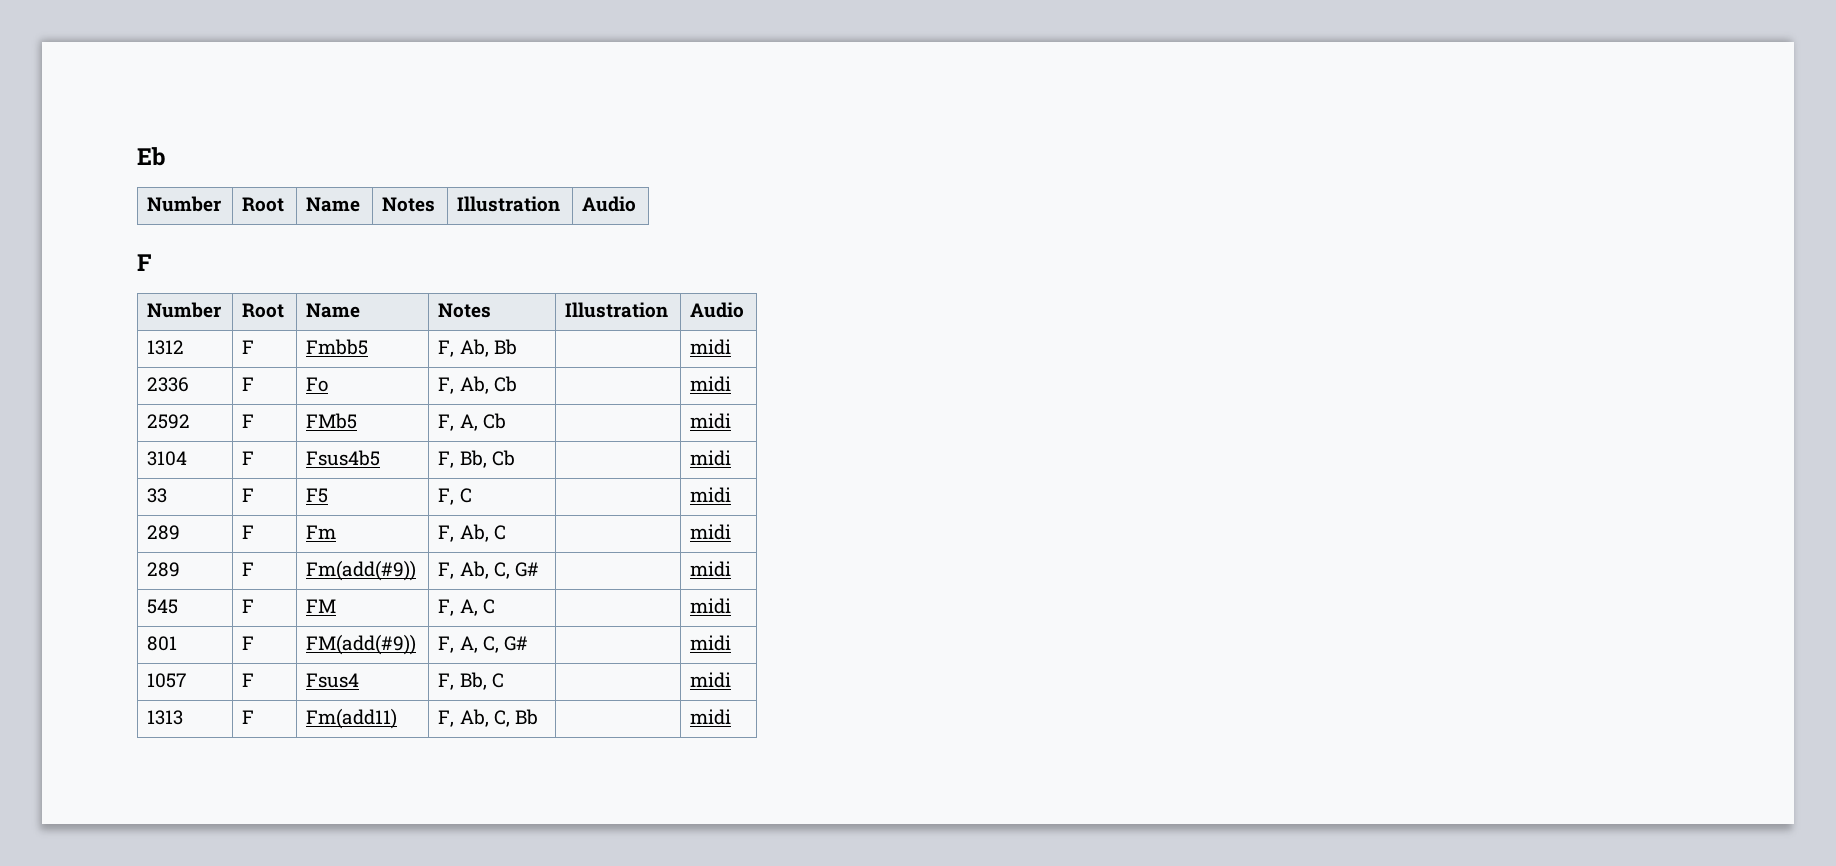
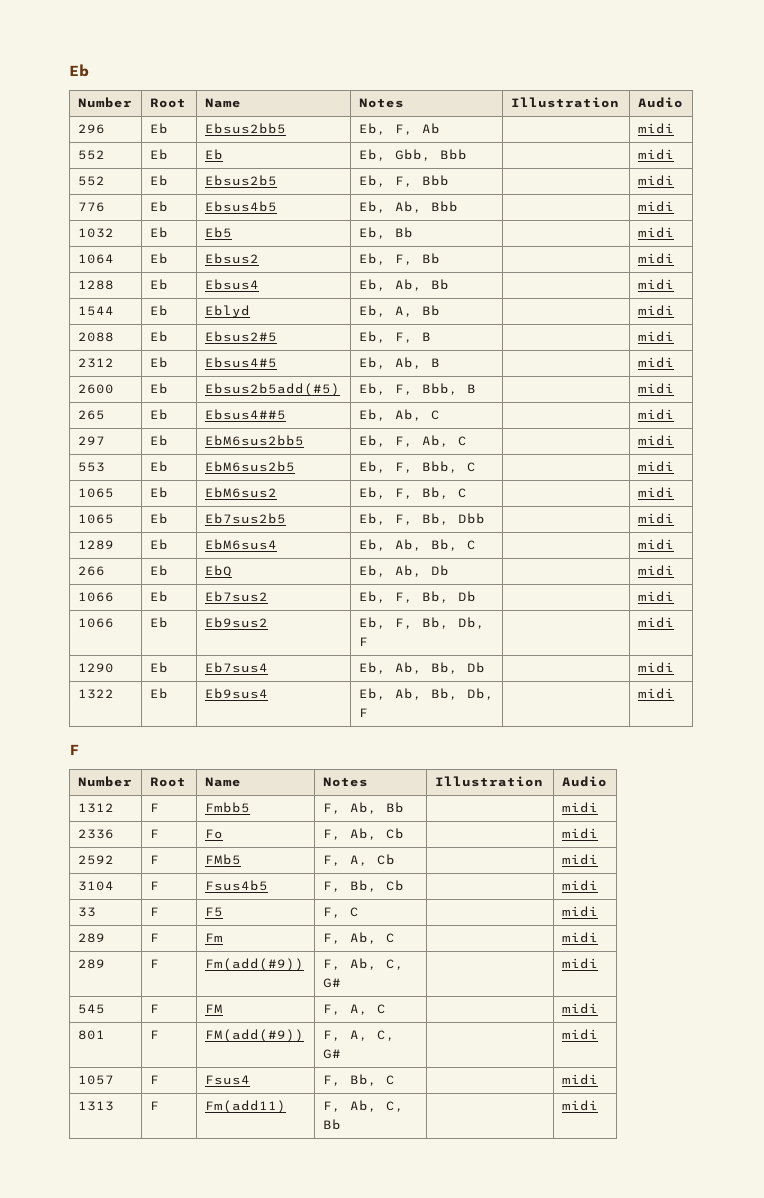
+ 296 | Eb | Ebsus2bb5 | Eb, F, Ab | | midi
+ 552 | Eb | Eb | Eb, Gbb, Bbb | | midi
+ 552 | Eb | Ebsus2b5 | Eb, F, Bbb | | midi
+ 776 | Eb | Ebsus4b5 | Eb, Ab, Bbb | | midi
+ 1032 | Eb | Eb5 | Eb, Bb | | midi
+ 1064 | Eb | Ebsus2 | Eb, F, Bb | | midi
+ 1288 | Eb | Ebsus4 | Eb, Ab, Bb | | midi
+ 1544 | Eb | Eblyd | Eb, A, Bb | | midi
+ 2088 | Eb | Ebsus2#5 | Eb, F, B | | midi
+ 2312 | Eb | Ebsus4#5 | Eb, Ab, B | | midi
+ 2600 | Eb | Ebsus2b5add(#5) | Eb, F, Bbb, B | | midi
+ 265 | Eb | Ebsus4##5 | Eb, Ab, C | | midi
+ 297 | Eb | EbM6sus2bb5 | Eb, F, Ab, C | | midi
+ 553 | Eb | EbM6sus2b5 | Eb, F, Bbb, C | | midi
+ 1065 | Eb | EbM6sus2 | Eb, F, Bb, C | | midi
+ 1065 | Eb | Eb7sus2b5 | Eb, F, Bb, Dbb | | midi
+ 1289 | Eb | EbM6sus4 | Eb, Ab, Bb, C | | midi
+ 266 | Eb | EbQ | Eb, Ab, Db | | midi
+ 1066 | Eb | Eb7sus2 | Eb, F, Bb, Db | | midi
+ 1066 | Eb | Eb9sus2 | Eb, F, Bb, Db, F | | midi
+ 1290 | Eb | Eb7sus4 | Eb, Ab, Bb, Db | | midi
+ 1322 | Eb | Eb9sus4 | Eb, Ab, Bb, Db, F | | midi

